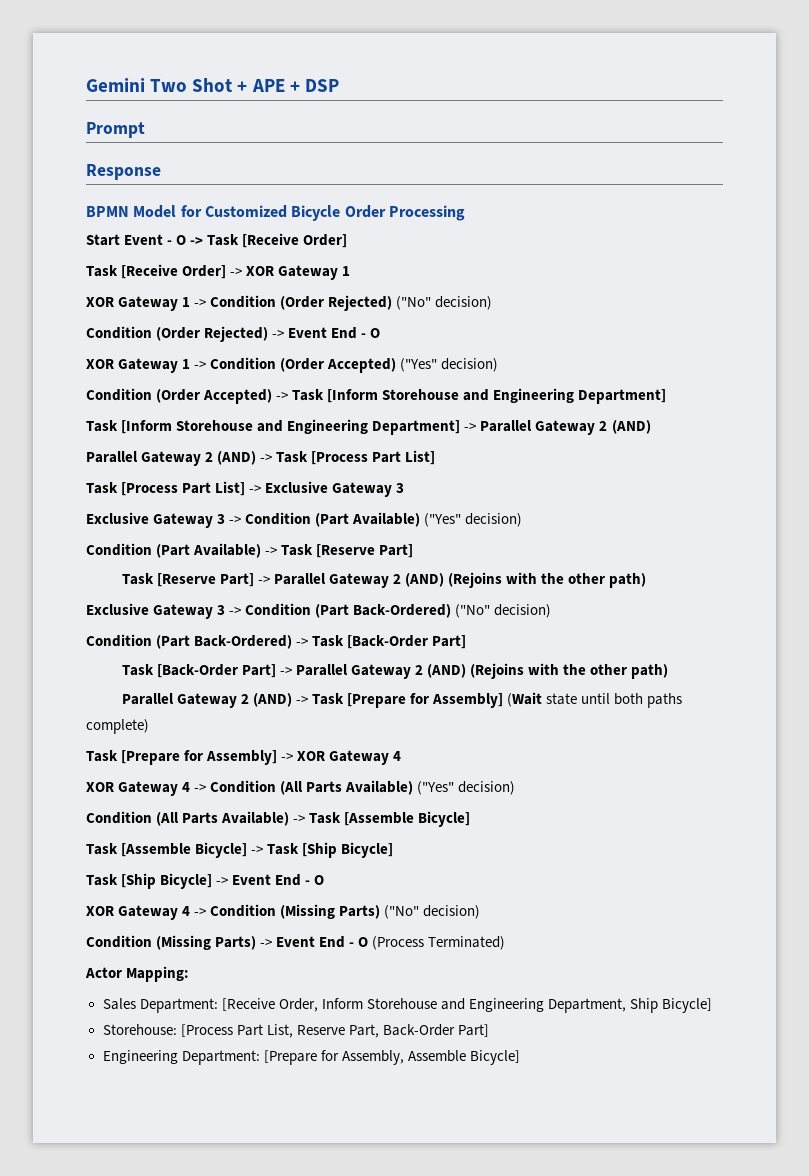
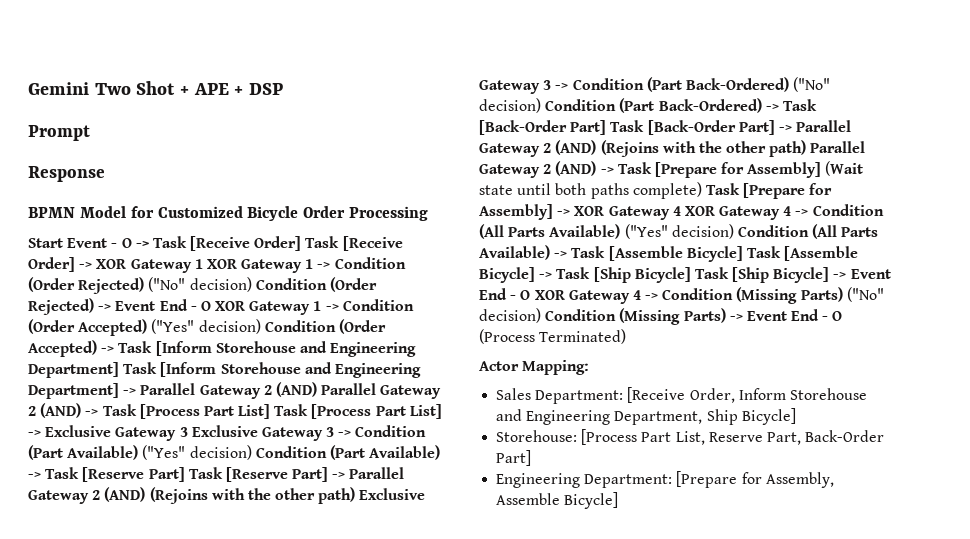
- Start Event - O -> Task [Receive Order]
- Task [Receive Order] -> XOR Gateway 1
- XOR Gateway 1 -> Condition (Order Rejected) ("No" decision)
- Condition (Order Rejected) -> Event End - O
- XOR Gateway 1 -> Condition (Order Accepted) ("Yes" decision)
- Condition (Order Accepted) -> Task [Inform Storehouse and Engineering Department]
- Task [Inform Storehouse and Engineering Department] -> Parallel Gateway 2 (AND)
- Parallel Gateway 2 (AND) -> Task [Process Part List]
- Task [Process Part List] -> Exclusive Gateway 3
- Exclusive Gateway 3 -> Condition (Part Available) ("Yes" decision)
- Condition (Part Available) -> Task [Reserve Part]
- Task [Reserve Part] -> Parallel Gateway 2 (AND) (Rejoins with the other path)
- Exclusive Gateway 3 -> Condition (Part Back-Ordered) ("No" decision)
- Condition (Part Back-Ordered) -> Task [Back-Order Part]
- Task [Back-Order Part] -> Parallel Gateway 2 (AND) (Rejoins with the other path)
- Parallel Gateway 2 (AND) -> Task [Prepare for Assembly] (Wait state until both paths complete)
- Task [Prepare for Assembly] -> XOR Gateway 4
- XOR Gateway 4 -> Condition (All Parts Available) ("Yes" decision)
- Condition (All Parts Available) -> Task [Assemble Bicycle]
- Task [Assemble Bicycle] -> Task [Ship Bicycle]
- Task [Ship Bicycle] -> Event End - O
- XOR Gateway 4 -> Condition (Missing Parts) ("No" decision)
- Condition (Missing Parts) -> Event End - O (Process Terminated)
+ Start Event - O -> Task [Receive Order] Task [Receive Order] -> XOR Gateway 1 XOR Gateway 1 -> Condition (Order Rejected) ("No" decision) Condition (Order Rejected) -> Event End - O XOR Gateway 1 -> Condition (Order Accepted) ("Yes" decision) Condition (Order Accepted) -> Task [Inform Storehouse and Engineering Department] Task [Inform Storehouse and Engineering Department] -> Parallel Gateway 2 (AND) Parallel Gateway 2 (AND) -> Task [Process Part List] Task [Process Part List] -> Exclusive Gateway 3 Exclusive Gateway 3 -> Condition (Part Available) ("Yes" decision) Condition (Part Available) -> Task [Reserve Part] Task [Reserve Part] -> Parallel Gateway 2 (AND) (Rejoins with the other path) Exclusive Gateway 3 -> Condition (Part Back-Ordered) ("No" decision) Condition (Part Back-Ordered) -> Task [Back-Order Part] Task [Back-Order Part] -> Parallel Gateway 2 (AND) (Rejoins with the other path) Parallel Gateway 2 (AND) -> Task [Prepare for Assembly] (Wait state until both paths complete) Task [Prepare for Assembly] -> XOR Gateway 4 XOR Gateway 4 -> Condition (All Parts Available) ("Yes" decision) Condition (All Parts Available) -> Task [Assemble Bicycle] Task [Assemble Bicycle] -> Task [Ship Bicycle] Task [Ship Bicycle] -> Event End - O XOR Gateway 4 -> Condition (Missing Parts) ("No" decision) Condition (Missing Parts) -> Event End - O (Process Terminated)

